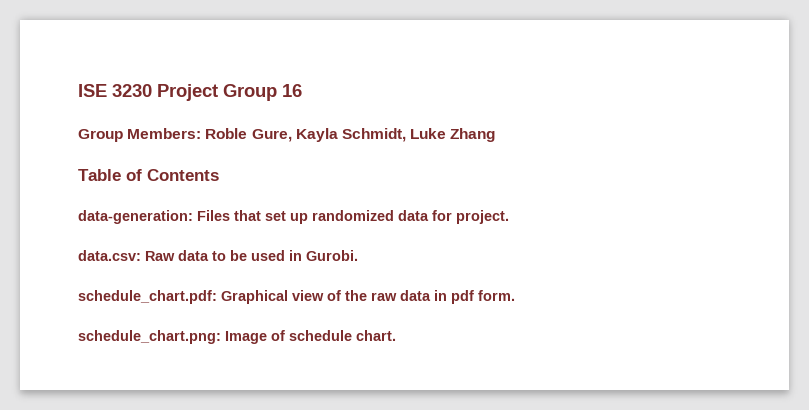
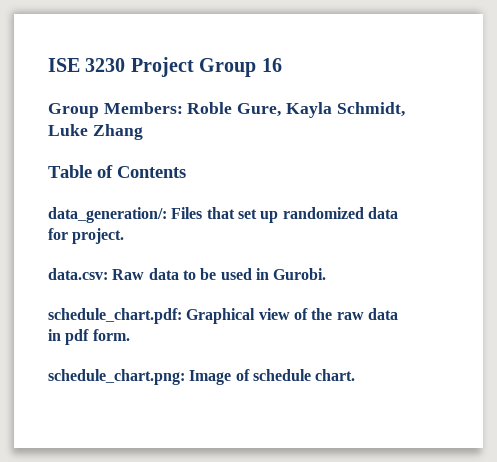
- data-generation: Files that set up randomized data for project.
+ data_generation/: Files that set up randomized data for project.

